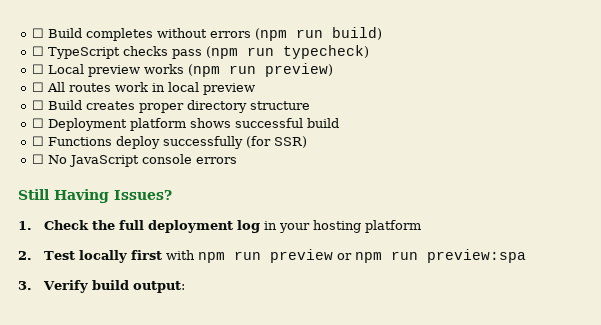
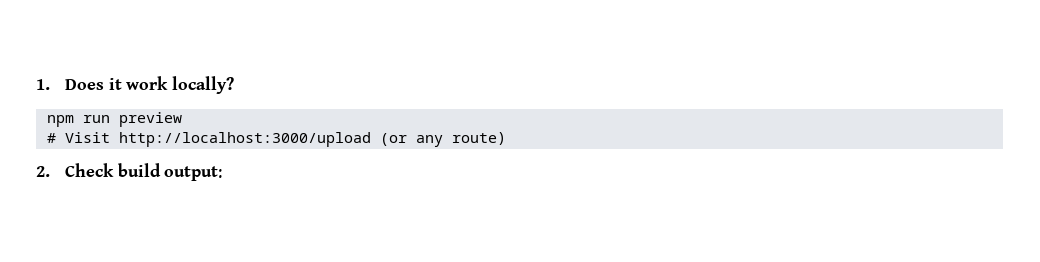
- ☐ Build completes without errors (npm run build)
- ☐ TypeScript checks pass (npm run typecheck)
- ☐ Local preview works (npm run preview)
- ☐ All routes work in local preview
- ☐ Build creates proper directory structure
- ☐ Deployment platform shows successful build
- ☐ Functions deploy successfully (for SSR)
- ☐ No JavaScript console errors
- Still Having Issues?
- 1. Check the full deployment log in your hosting platform
- 2. Test locally first with npm run preview or npm run preview:spa
- 3. Verify build output:
+ 1. Does it work locally?
+ npm run preview
+ # Visit http://localhost:3000/upload (or any route)
+ 2. Check build output:

